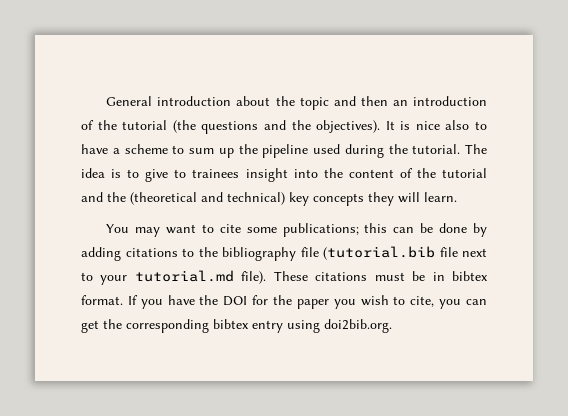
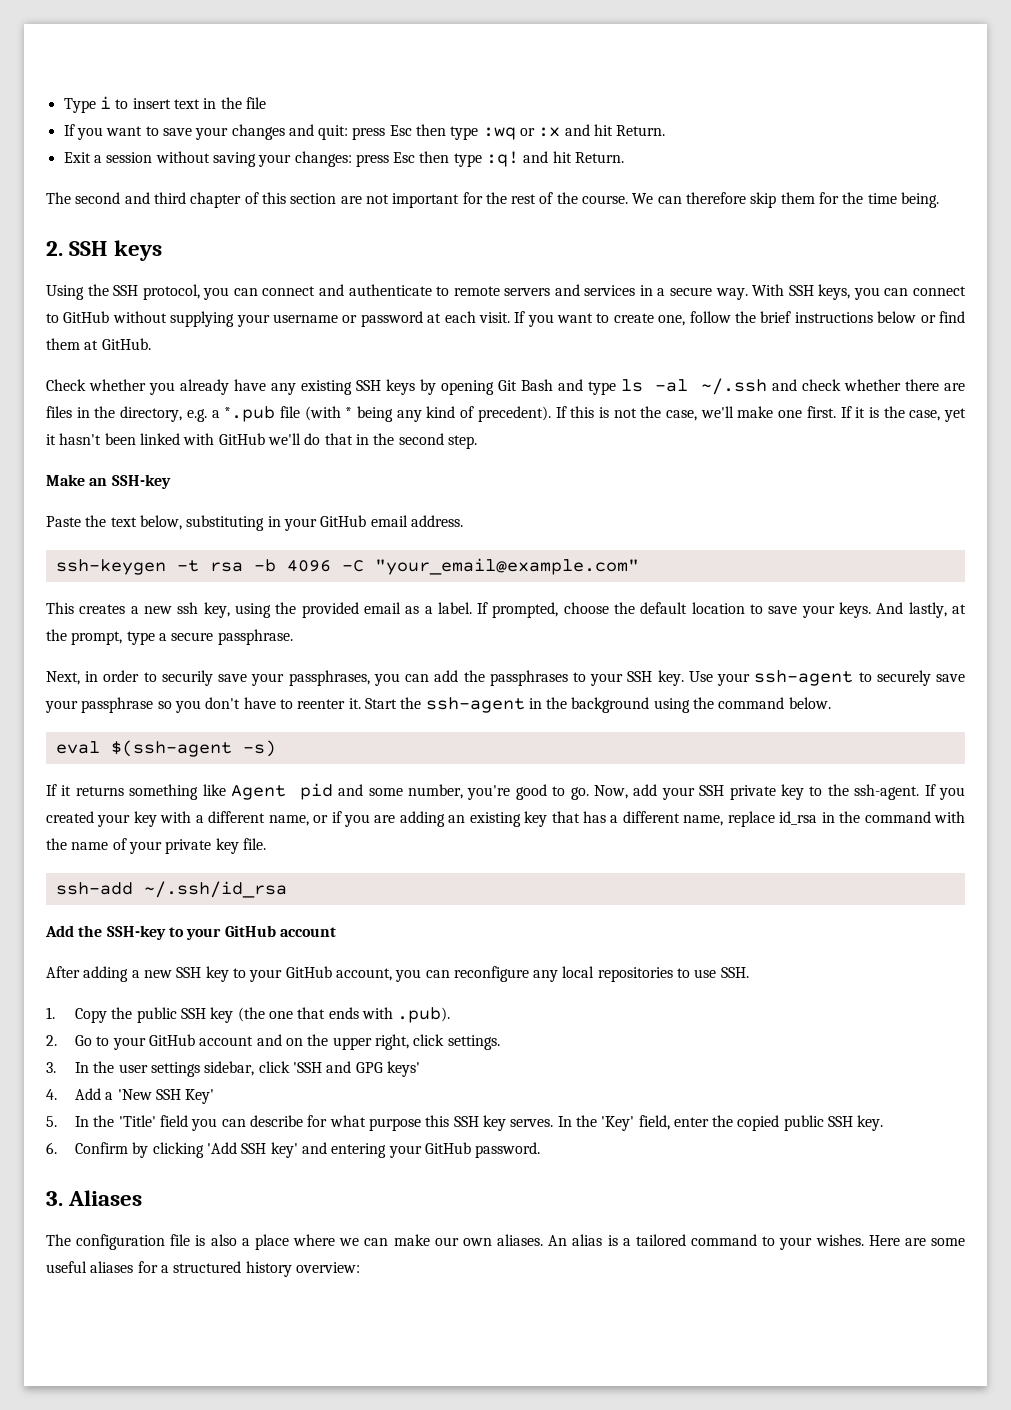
- General introduction about the topic and then an introduction of the tutorial (the questions and the objectives). It is nice also to have a scheme to sum up the pipeline used during the tutorial. The idea is to give to trainees insight into the content of the tutorial and the (theoretical and technical) key concepts they will learn.
- You may want to cite some publications; this can be done by adding citations to the bibliography file (tutorial.bib file next to your tutorial.md file). These citations must be in bibtex format. If you have the DOI for the paper you wish to cite, you can get the corresponding bibtex entry using doi2bib.org.
+ Type i to insert text in the file
+ If you want to save your changes and quit: press Esc then type :wq or :x and hit Return.
+ Exit a session without saving your changes: press Esc then type :q! and hit Return.
+ The second and third chapter of this section are not important for the rest of the course. We can therefore skip them for the time being.
+ 2. SSH keys
+ Using the SSH protocol, you can connect and authenticate to remote servers and services in a secure way. With SSH keys, you can connect to GitHub without supplying your username or password at each visit. If you want to create one, follow the brief instructions below or find them at GitHub.
+ Check whether you already have any existing SSH keys by opening Git Bash and type ls -al ~/.ssh and check whether there are files in the directory, e.g. a *.pub file (with * being any kind of precedent). If this is not the case, we'll make one first. If it is the case, yet it hasn't been linked with GitHub we'll do that in the second step.
+ Make an SSH-key
+ Paste the text below, substituting in your GitHub email address.
+ ssh-keygen -t rsa -b 4096 -C "your_email@example.com"
+ This creates a new ssh key, using the provided email as a label. If prompted, choose the default location to save your keys. And lastly, at the prompt, type a secure passphrase.
+ Next, in order to securily save your passphrases, you can add the passphrases to your SSH key. Use your ssh-agent to securely save your passphrase so you don't have to reenter it. Start the ssh-agent in the background using the command below.
+ eval $(ssh-agent -s)
+ If it returns something like Agent pid and some number, you're good to go. Now, add your SSH private key to the ssh-agent. If you created your key with a different name, or if you are adding an existing key that has a different name, replace id_rsa in the command with the name of your private key file.
+ ssh-add ~/.ssh/id_rsa
+ Add the SSH-key to your GitHub account
+ After adding a new SSH key to your GitHub account, you can reconfigure any local repositories to use SSH.
+ 1. Copy the public SSH key (the one that ends with .pub).
+ 2. Go to your GitHub account and on the upper right, click settings.
+ 3. In the user settings sidebar, click 'SSH and GPG keys'
+ 4. Add a 'New SSH Key'
+ 5. In the 'Title' field you can describe for what purpose this SSH key serves. In the 'Key' field, enter the copied public SSH key.
+ 6. Confirm by clicking 'Add SSH key' and entering your GitHub password.
+ 3. Aliases
+ The configuration file is also a place where we can make our own aliases. An alias is a tailored command to your wishes. Here are some useful aliases for a structured history overview:

